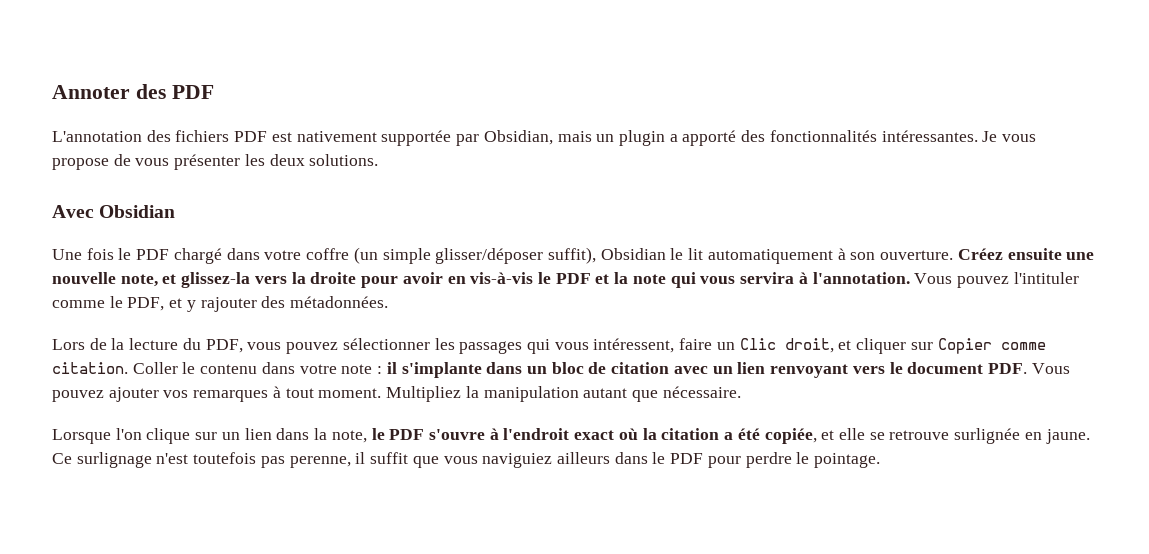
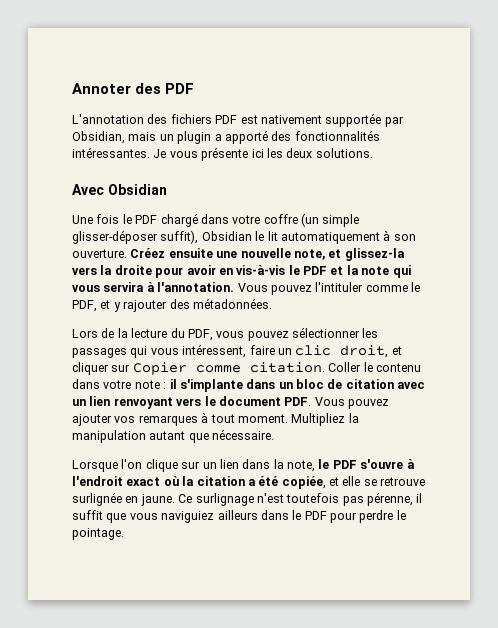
- Je vous propose de vous présenter les deux solutions.
+ Je vous présente ici les deux solutions.
- Une fois le PDF chargé dans votre coffre (un simple glisser/déposer suffit), Obsidian le lit automatiquement à son ouverture.
+ Une fois le PDF chargé dans votre coffre (un simple glisser-déposer suffit), Obsidian le lit automatiquement à son ouverture.
- Lors de la lecture du PDF, vous pouvez sélectionner les passages qui vous intéressent, faire un Clic droit, et cliquer sur Copier comme citation.
+ Lors de la lecture du PDF, vous pouvez sélectionner les passages qui vous intéressent, faire un clic droit, et cliquer sur Copier comme citation.
- Ce surlignage n'est toutefois pas perenne, il suffit que vous naviguiez ailleurs dans le PDF pour perdre le pointage.
+ Ce surlignage n'est toutefois pas pérenne, il suffit que vous naviguiez ailleurs dans le PDF pour perdre le pointage.

